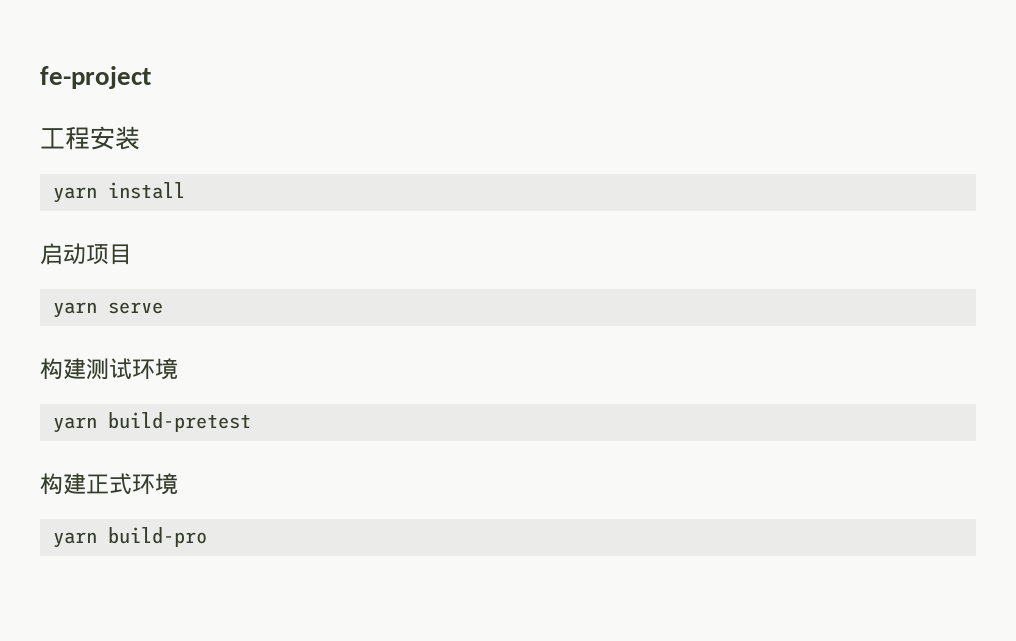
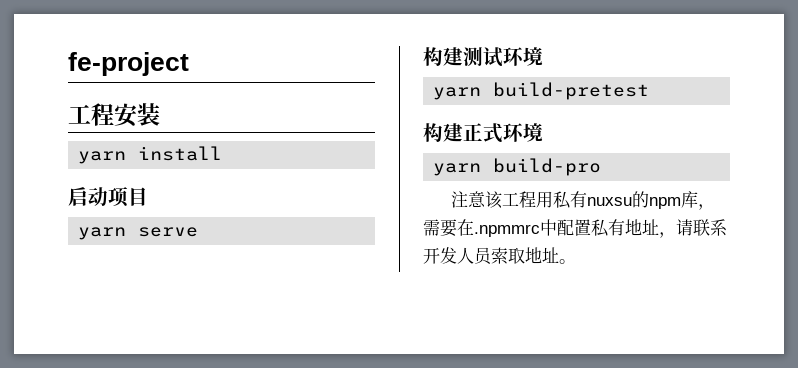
+ 注意该工程用私有nuxsu的npm库，需要在.npmmrc中配置私有地址，请联系开发人员索取地址。

